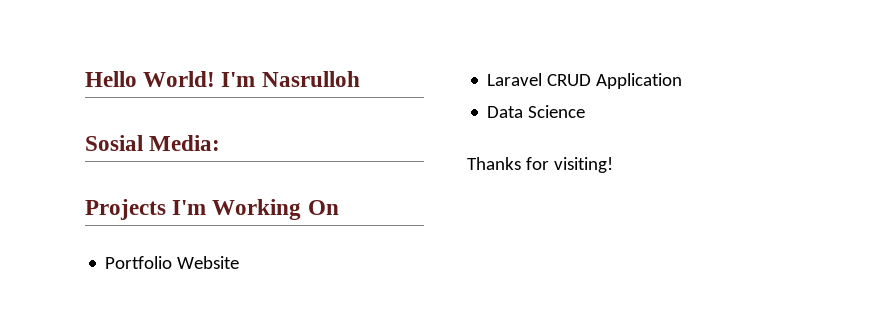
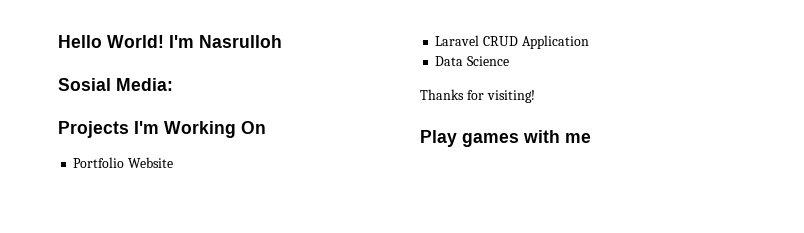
+ Play games with me

